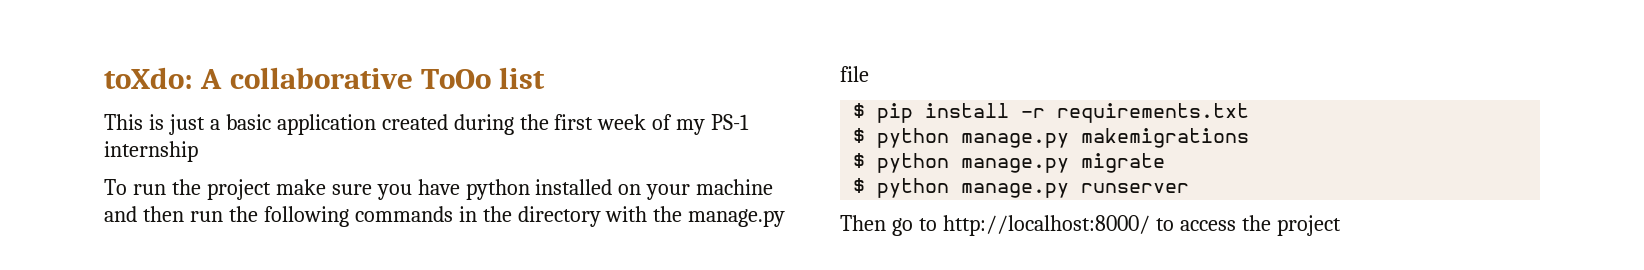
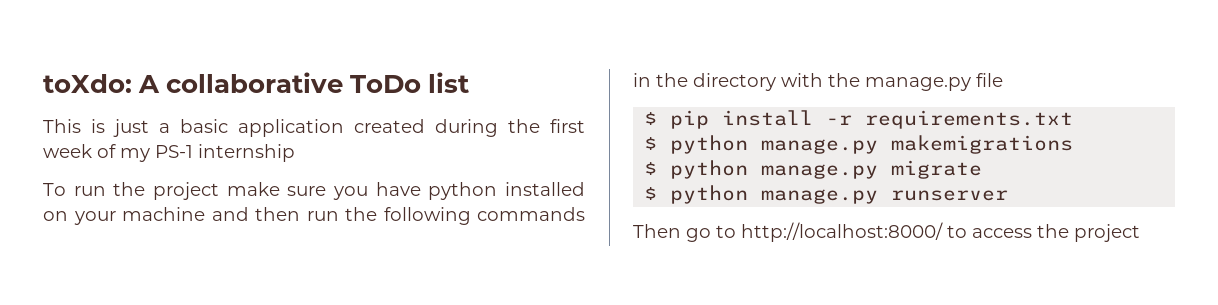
- toXdo: A collaborative ToOo list
+ toXdo: A collaborative ToDo list

